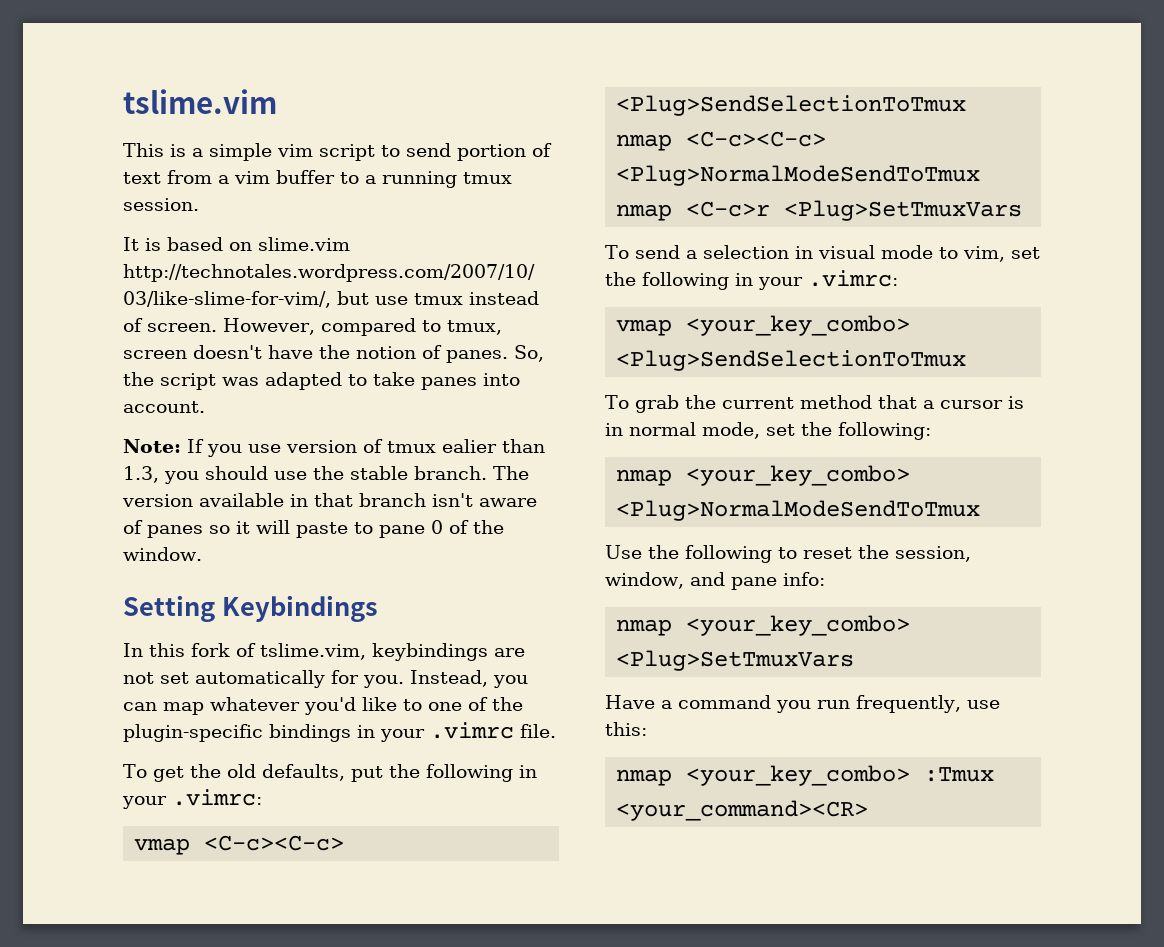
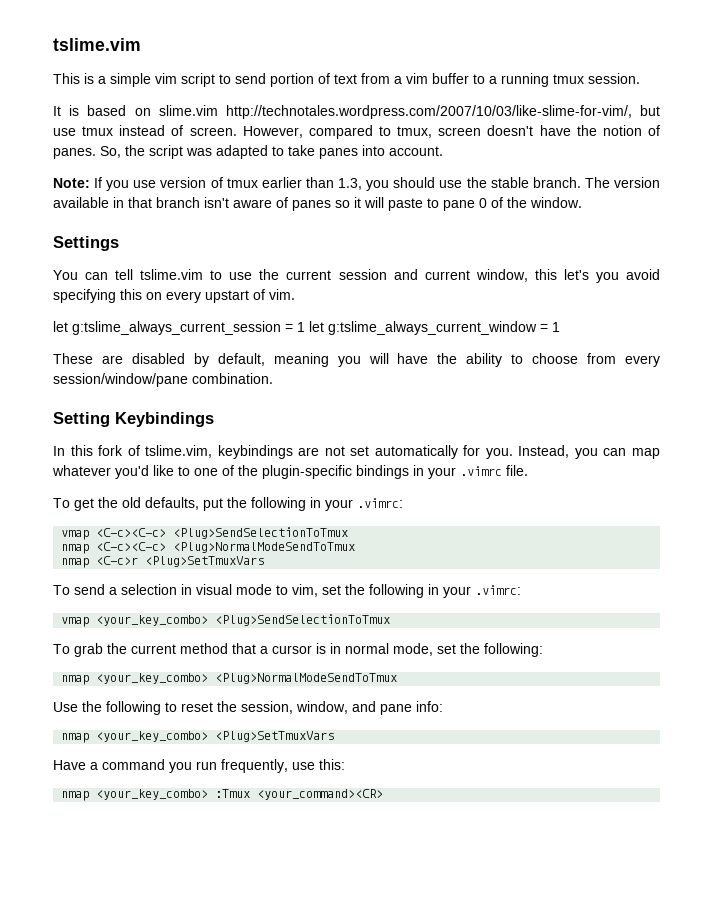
- Note: If you use version of tmux ealier than 1.3, you should use the stable branch.
+ Note: If you use version of tmux earlier than 1.3, you should use the stable branch.
+ Settings
+ You can tell tslime.vim to use the current session and current window, this let's you avoid specifying this on every upstart of vim.
+ let g:tslime_always_current_session = 1 let g:tslime_always_current_window = 1
+ These are disabled by default, meaning you will have the ability to choose from every session/window/pane combination.

